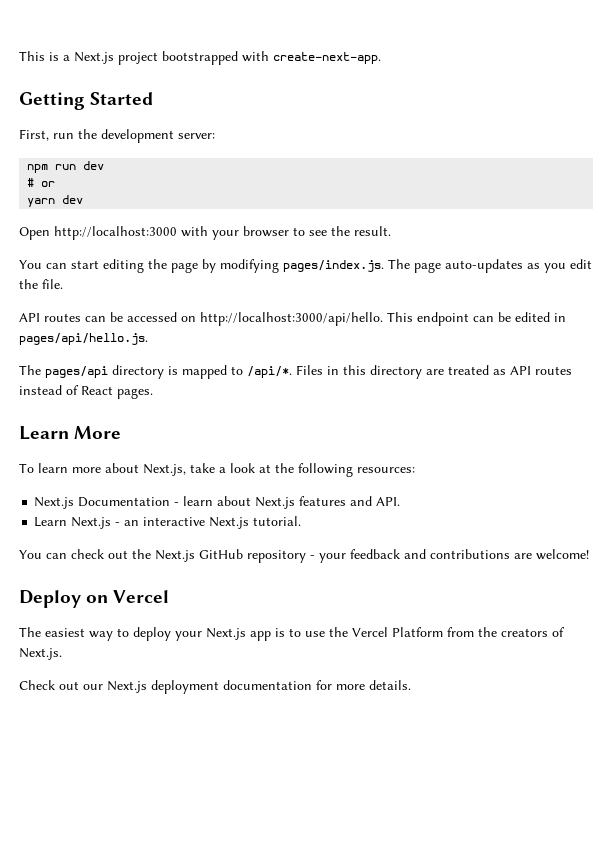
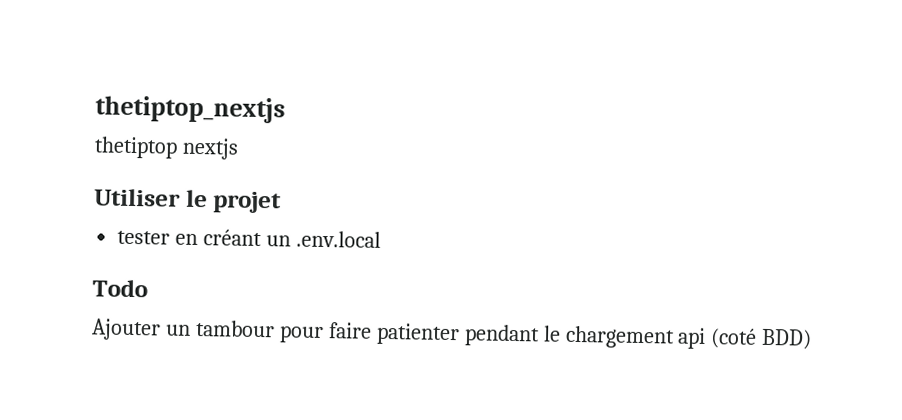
- This is a Next.js project bootstrapped with create-next-app.
- Getting Started
- First, run the development server:
- npm run dev
- # or
- yarn dev
- Open http://localhost:3000 with your browser to see the result.
- You can start editing the page by modifying pages/index.js. The page auto-updates as you edit the file.
- API routes can be accessed on http://localhost:3000/api/hello. This endpoint can be edited in pages/api/hello.js.
- The pages/api directory is mapped to /api/*. Files in this directory are treated as API routes instead of React pages.
- Learn More
- To learn more about Next.js, take a look at the following resources:
- Next.js Documentation - learn about Next.js features and API.
- Learn Next.js - an interactive Next.js tutorial.
- You can check out the Next.js GitHub repository - your feedback and contributions are welcome!
- Deploy on Vercel
- The easiest way to deploy your Next.js app is to use the Vercel Platform from the creators of Next.js.
- Check out our Next.js deployment documentation for more details.
+ thetiptop_nextjs
+ thetiptop nextjs
+ Utiliser le projet
+ tester en créant un .env.local
+ Todo
+ Ajouter un tambour pour faire patienter pendant le chargement api (coté BDD)

